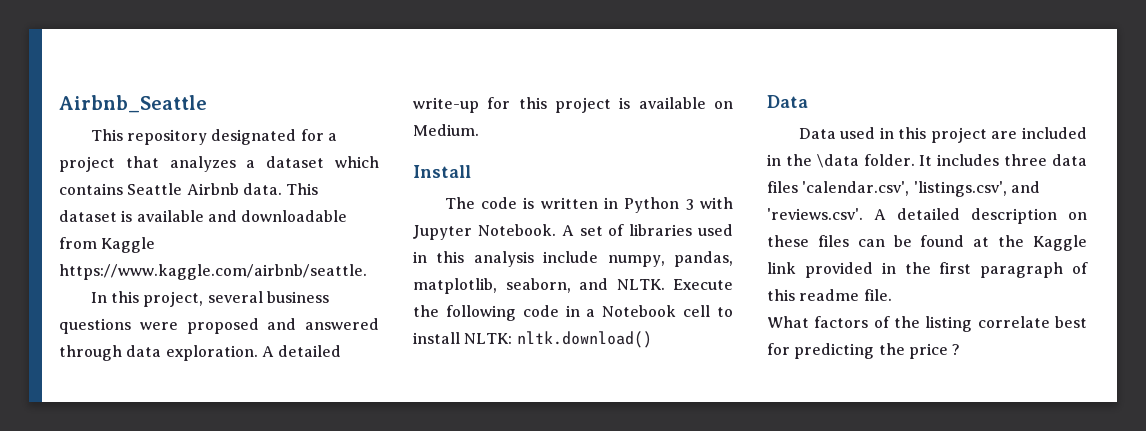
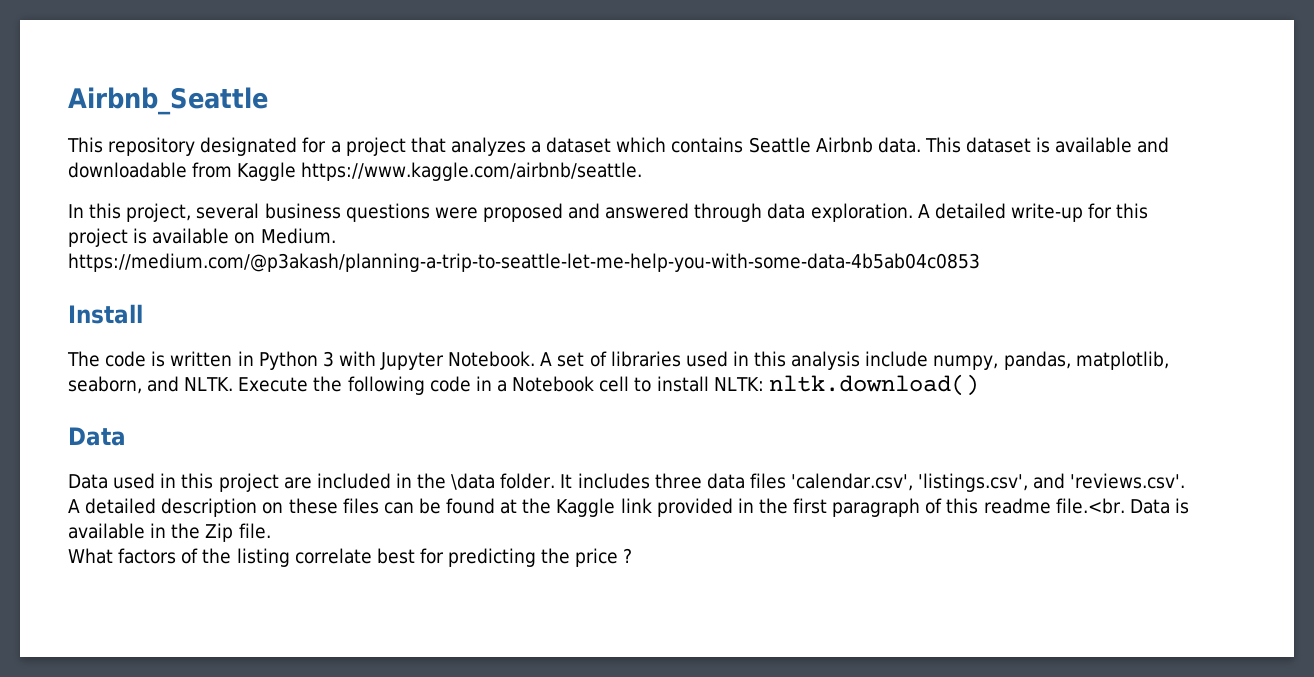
- A detailed write-up for this project is available on Medium.
+ A detailed write-up for this project is available on Medium. https://medium.com/@p3akash/planning-a-trip-to-seattle-let-me-help-you-with-some-data-4b5ab04c0853
- It includes three data files 'calendar.csv', 'listings.csv', and 'reviews.csv'. A detailed description on these files can be found at the Kaggle link provided in the first paragraph of this readme file.
+ It includes three data files 'calendar.csv', 'listings.csv', and 'reviews.csv'. A detailed description on these files can be found at the Kaggle link provided in the first paragraph of this readme file.<br. Data is available in the Zip file.

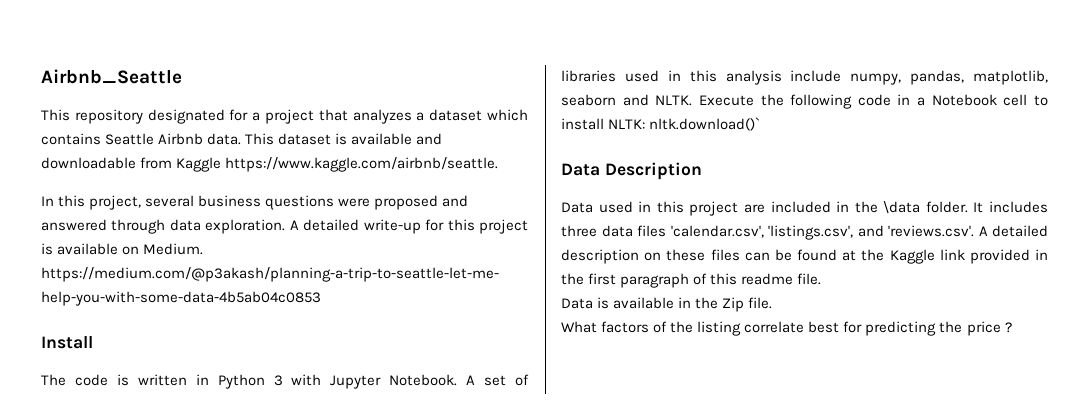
- A set of libraries used in this analysis include numpy, pandas, matplotlib, seaborn, and NLTK.
+ A set of libraries used in this analysis include numpy, pandas, matplotlib, seaborn and NLTK.
- Execute the following code in a Notebook cell to install NLTK: nltk.download()
- Data
+ Execute the following code in a Notebook cell to install NLTK: nltk.download()`
+ Data Description
- It includes three data files 'calendar.csv', 'listings.csv', and 'reviews.csv'. A detailed description on these files can be found at the Kaggle link provided in the first paragraph of this readme file.<br. Data is available in the Zip file.
+ It includes three data files 'calendar.csv', 'listings.csv', and 'reviews.csv'. A detailed description on these files can be found at the Kaggle link provided in the first paragraph of this readme file.
+ Data is available in the Zip file.

